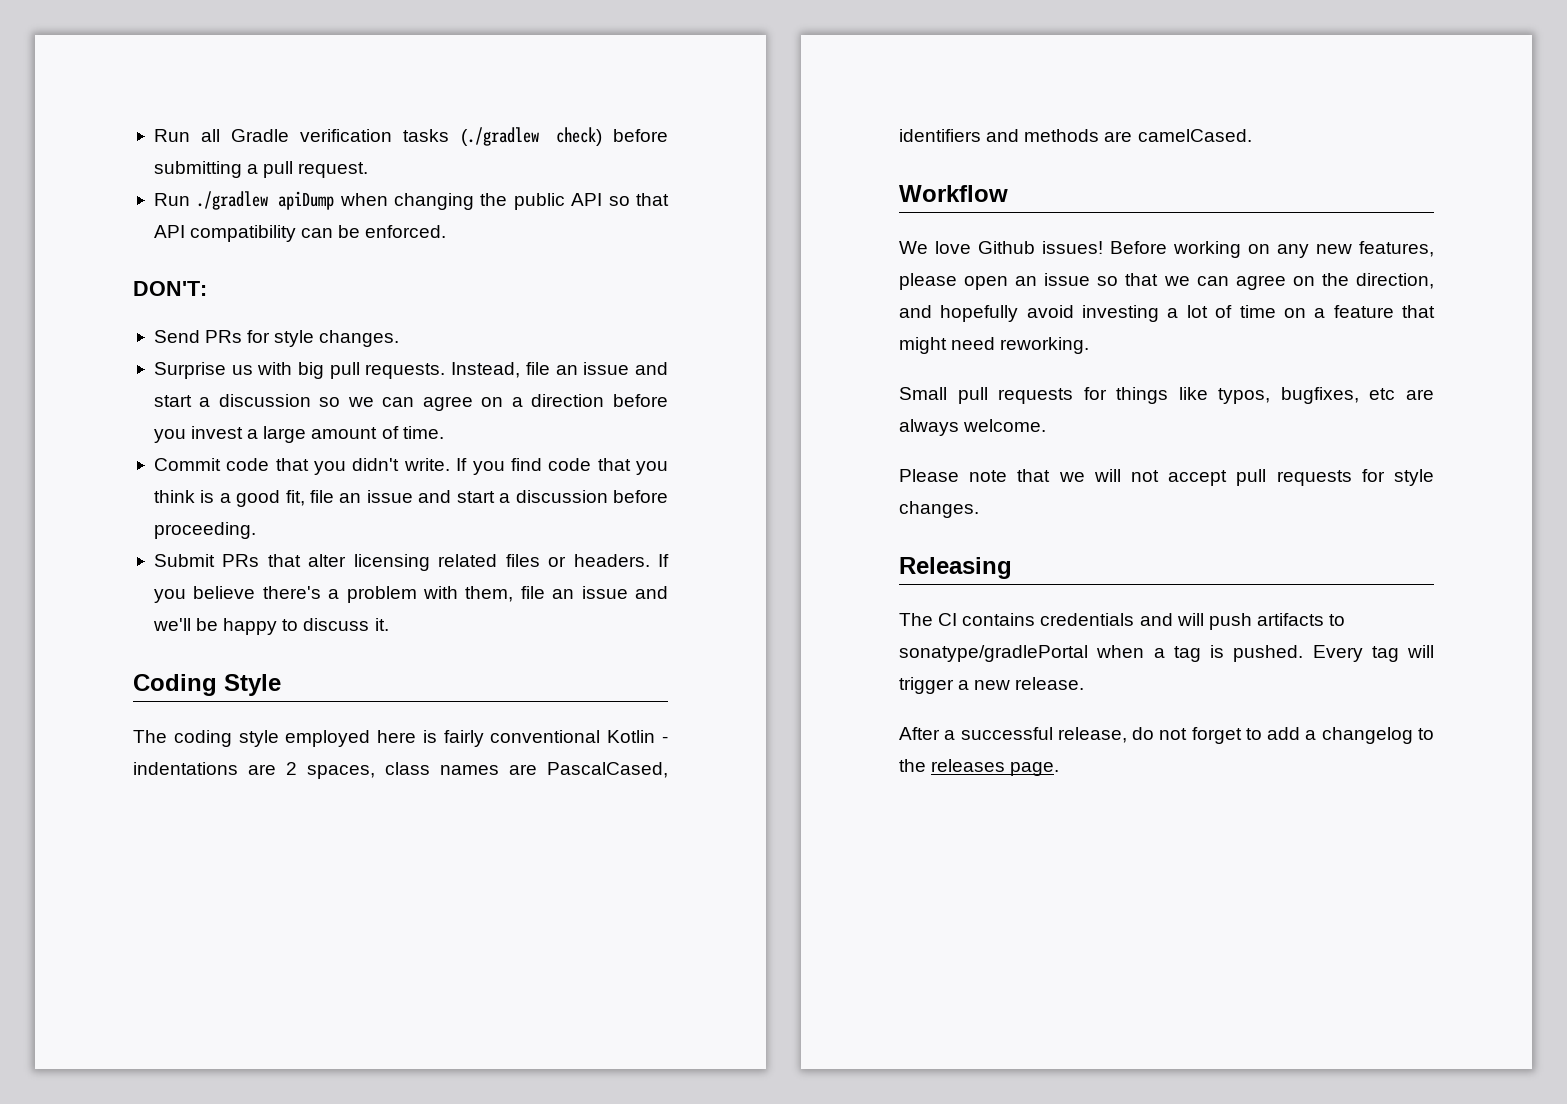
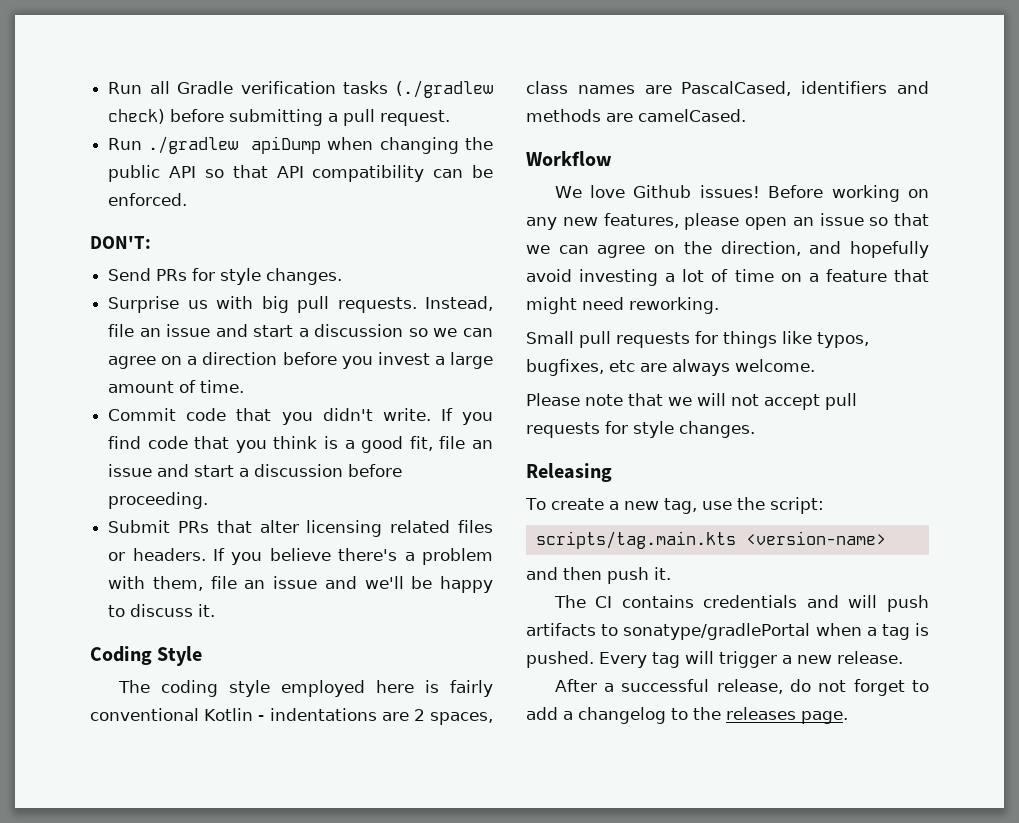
+ To create a new tag, use the script:
+ scripts/tag.main.kts <version-name>
+ and then push it.

